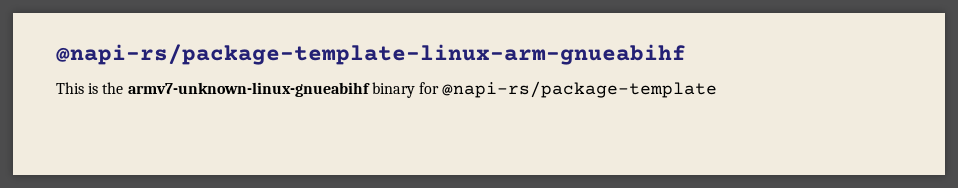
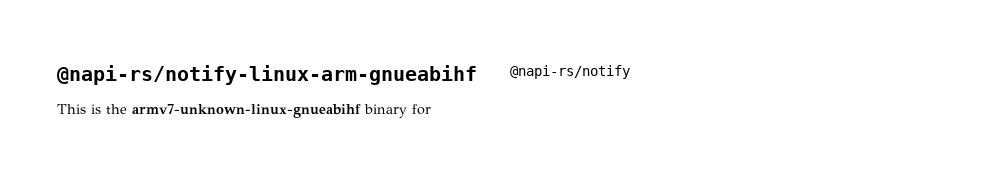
- @napi-rs/package-template-linux-arm-gnueabihf
+ @napi-rs/notify-linux-arm-gnueabihf
- This is the armv7-unknown-linux-gnueabihf binary for @napi-rs/package-template
+ This is the armv7-unknown-linux-gnueabihf binary for @napi-rs/notify

